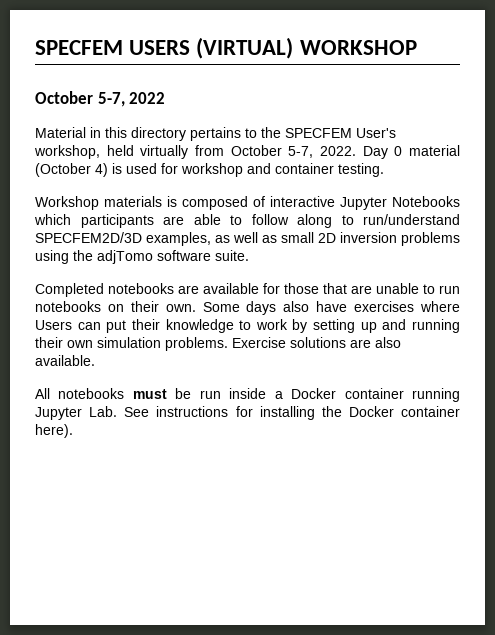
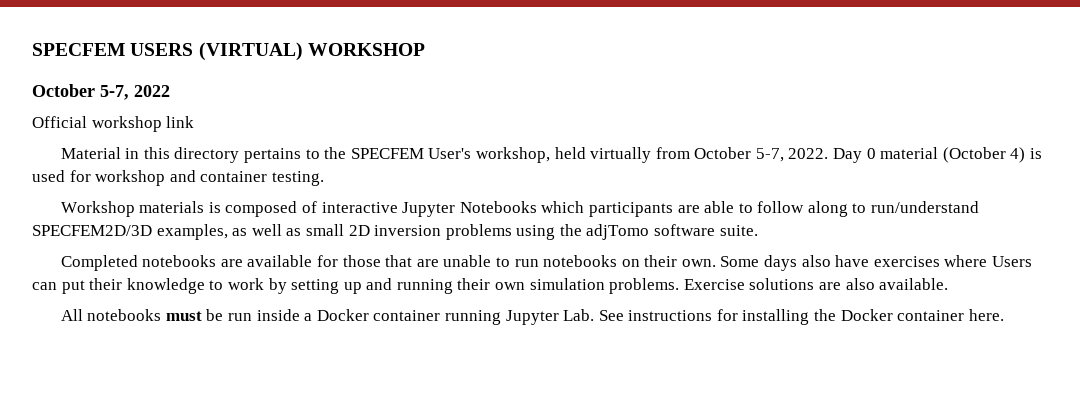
+ Official workshop link
- All notebooks must be run inside a Docker container running Jupyter Lab. See instructions for installing the Docker container here).
+ All notebooks must be run inside a Docker container running Jupyter Lab. See instructions for installing the Docker container here.

